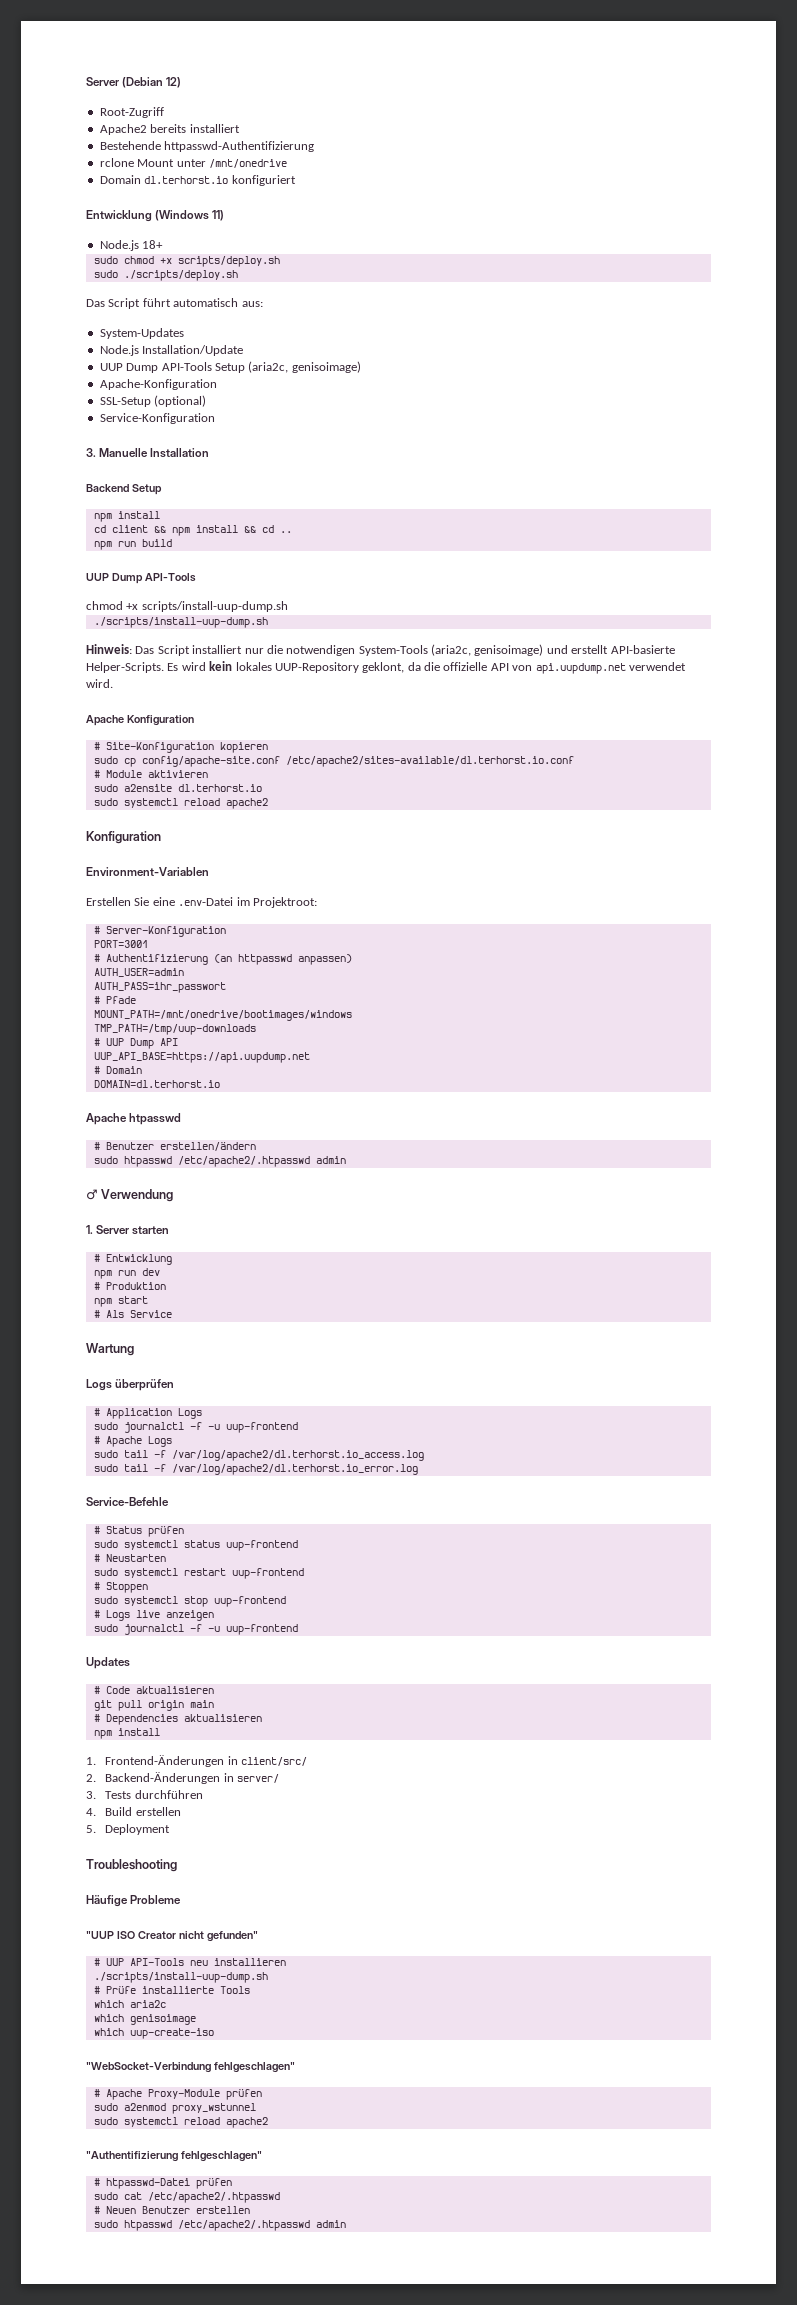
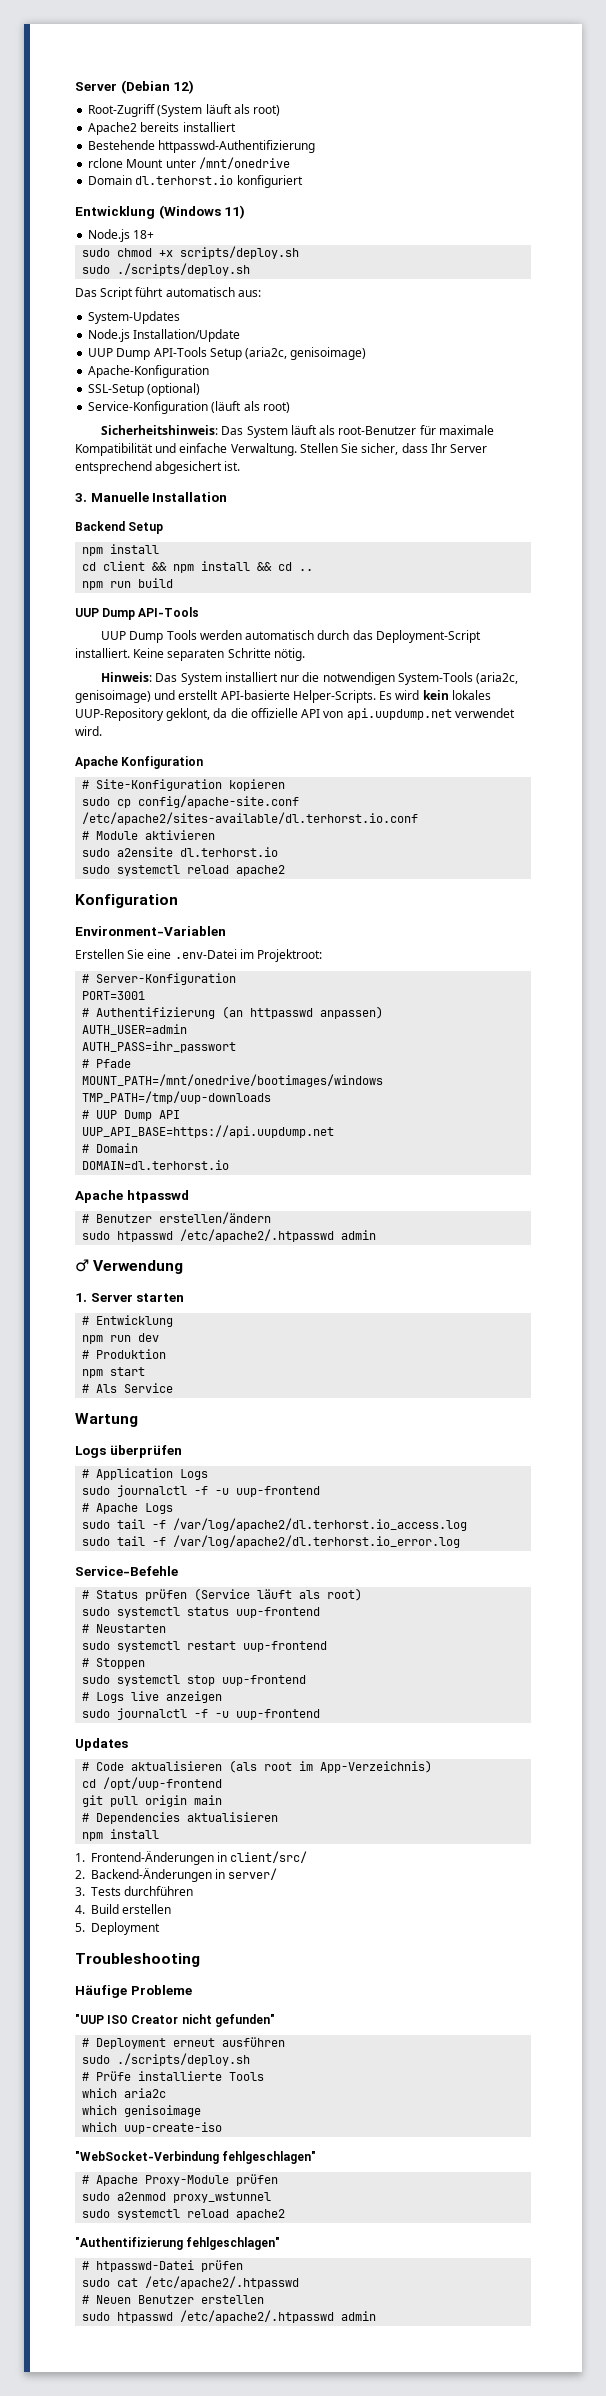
- Root-Zugriff
+ Root-Zugriff (System läuft als root)
- Service-Konfiguration
+ Service-Konfiguration (läuft als root)
+ Sicherheitshinweis: Das System läuft als root-Benutzer für maximale Kompatibilität und einfache Verwaltung. Stellen Sie sicher, dass Ihr Server entsprechend abgesichert ist.
- chmod +x scripts/install-uup-dump.sh
- ./scripts/install-uup-dump.sh
+ UUP Dump Tools werden automatisch durch das Deployment-Script installiert. Keine separaten Schritte nötig.
- Hinweis: Das Script installiert nur die notwendigen System-Tools (aria2c, genisoimage) und erstellt API-basierte Helper-Scripts.
+ Hinweis: Das System installiert nur die notwendigen System-Tools (aria2c, genisoimage) und erstellt API-basierte Helper-Scripts.
- # Status prüfen
+ # Status prüfen (Service läuft als root)
- # Code aktualisieren
+ # Code aktualisieren (als root im App-Verzeichnis)
+ cd /opt/uup-frontend
- # UUP API-Tools neu installieren
- ./scripts/install-uup-dump.sh
+ # Deployment erneut ausführen
+ sudo ./scripts/deploy.sh

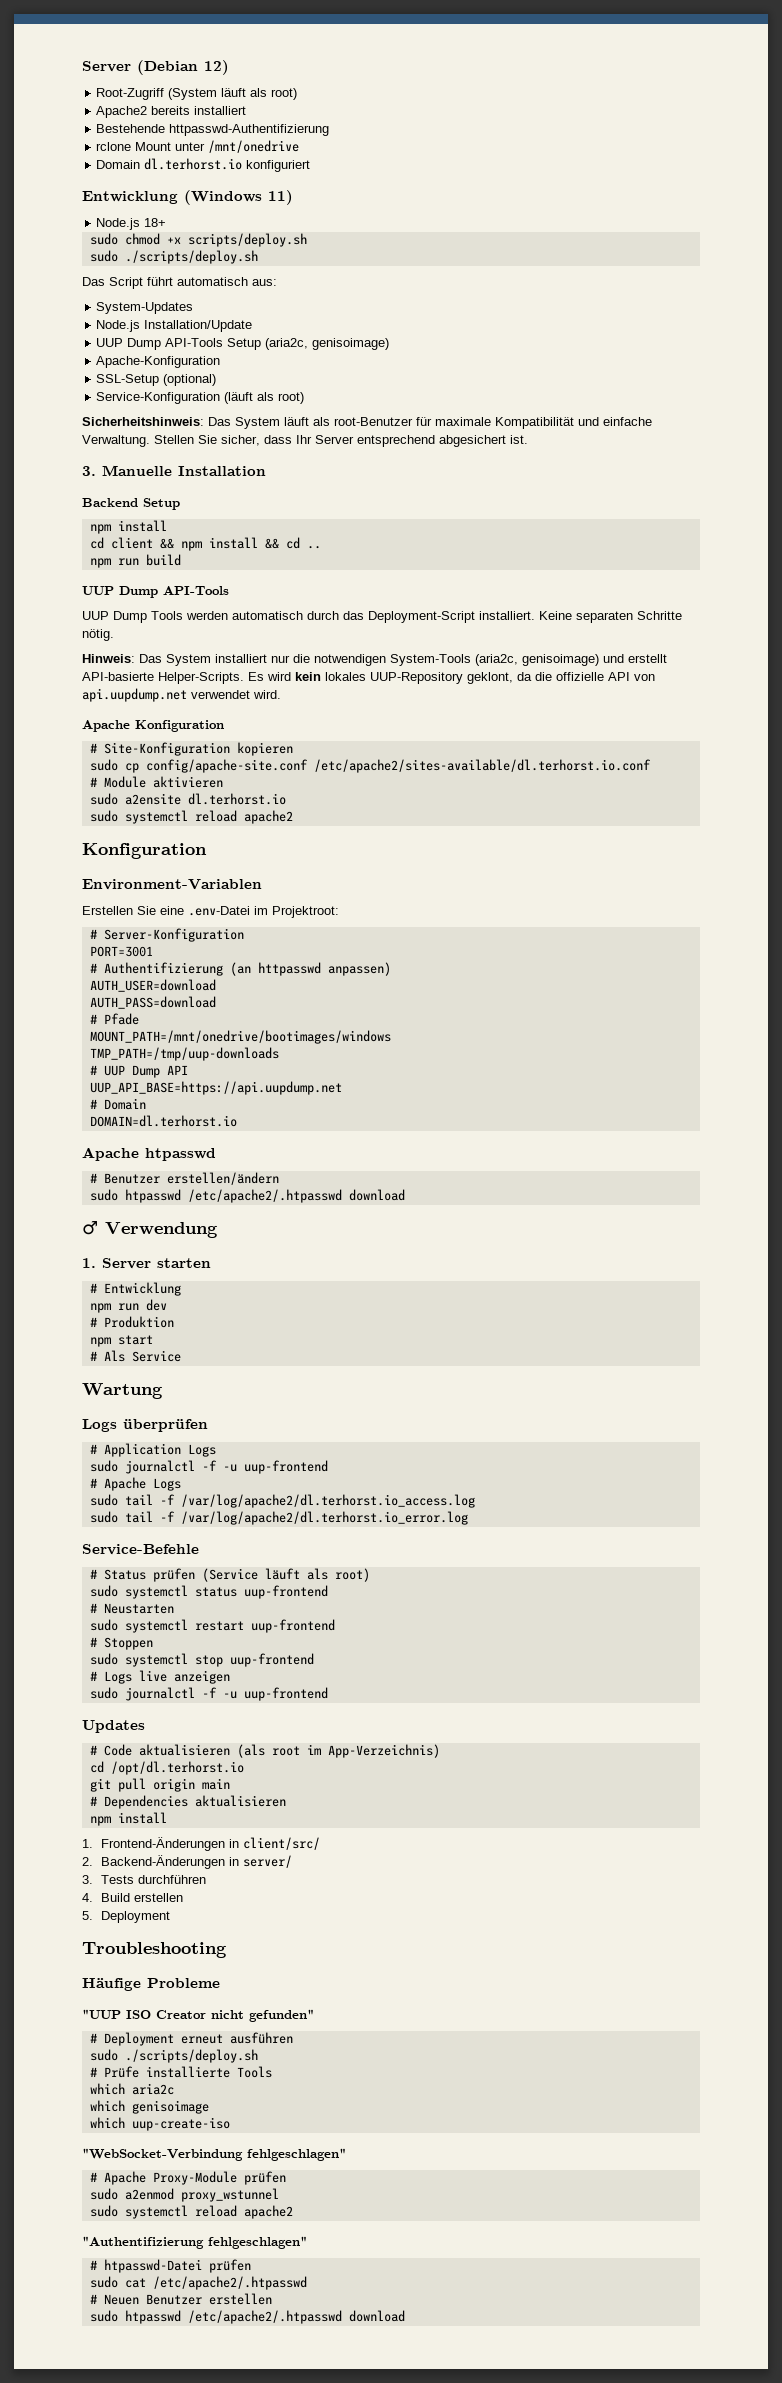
- AUTH_USER=admin
- AUTH_PASS=ihr_passwort
+ AUTH_USER=download
+ AUTH_PASS=download
  # Benutzer erstellen/ändern
- sudo htpasswd /etc/apache2/.htpasswd admin
+ sudo htpasswd /etc/apache2/.htpasswd download
- cd /opt/uup-frontend
+ cd /opt/dl.terhorst.io
  # Neuen Benutzer erstellen
- sudo htpasswd /etc/apache2/.htpasswd admin
+ sudo htpasswd /etc/apache2/.htpasswd download

